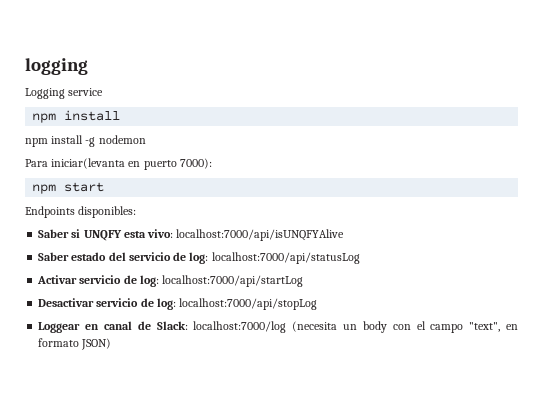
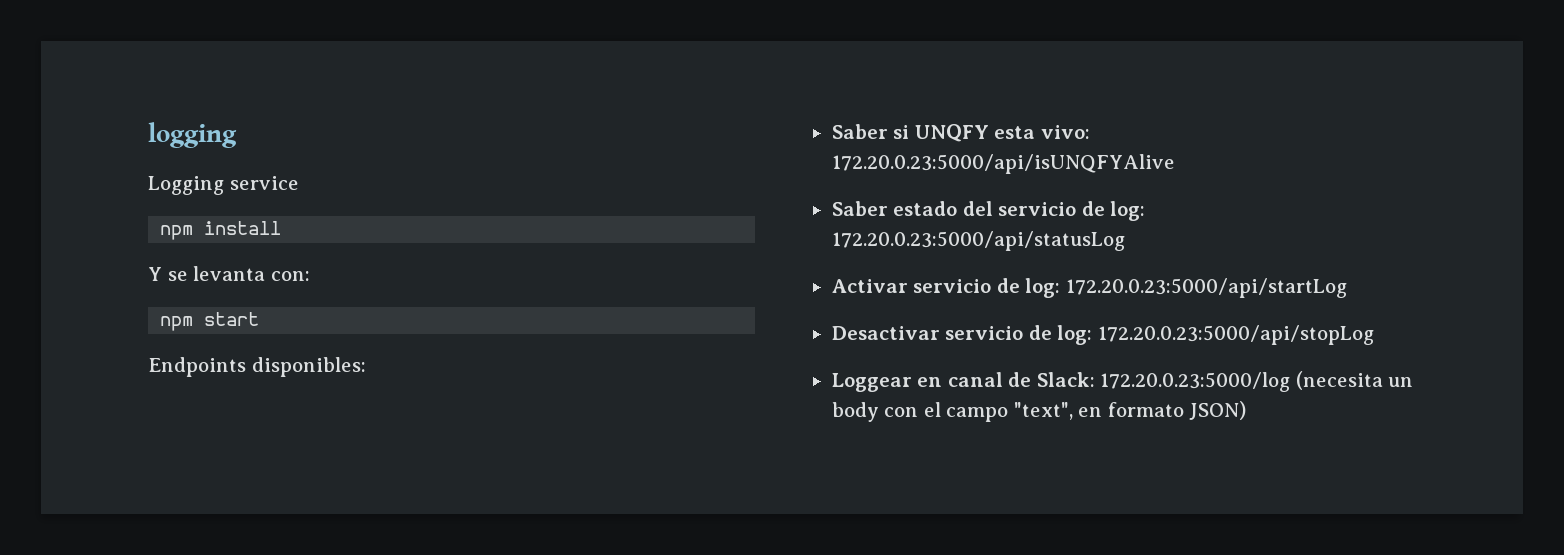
- npm install -g nodemon
- Para iniciar(levanta en puerto 7000):
+ Y se levanta con:
- Saber si UNQFY esta vivo: localhost:7000/api/isUNQFYAlive
+ Saber si UNQFY esta vivo: 172.20.0.23:5000/api/isUNQFYAlive
- Saber estado del servicio de log: localhost:7000/api/statusLog
+ Saber estado del servicio de log: 172.20.0.23:5000/api/statusLog
- Activar servicio de log: localhost:7000/api/startLog
+ Activar servicio de log: 172.20.0.23:5000/api/startLog
- Desactivar servicio de log: localhost:7000/api/stopLog
+ Desactivar servicio de log: 172.20.0.23:5000/api/stopLog
- Loggear en canal de Slack: localhost:7000/log (necesita un body con el campo "text", en formato JSON)
+ Loggear en canal de Slack: 172.20.0.23:5000/log (necesita un body con el campo "text", en formato JSON)

